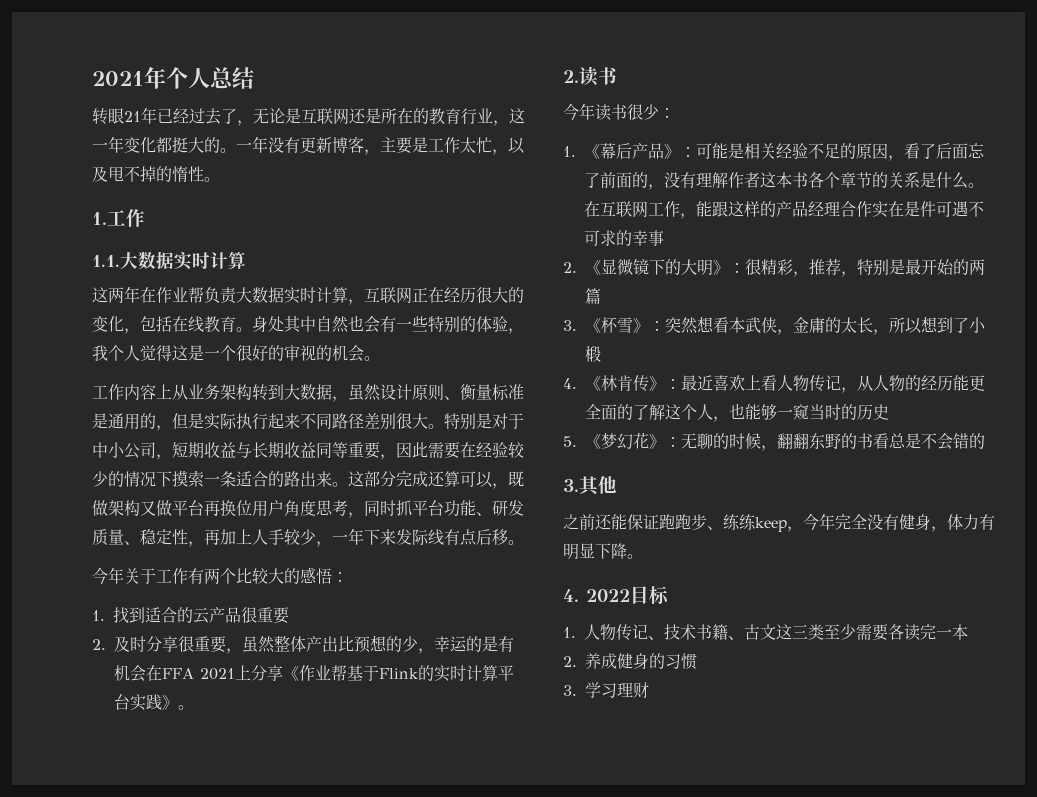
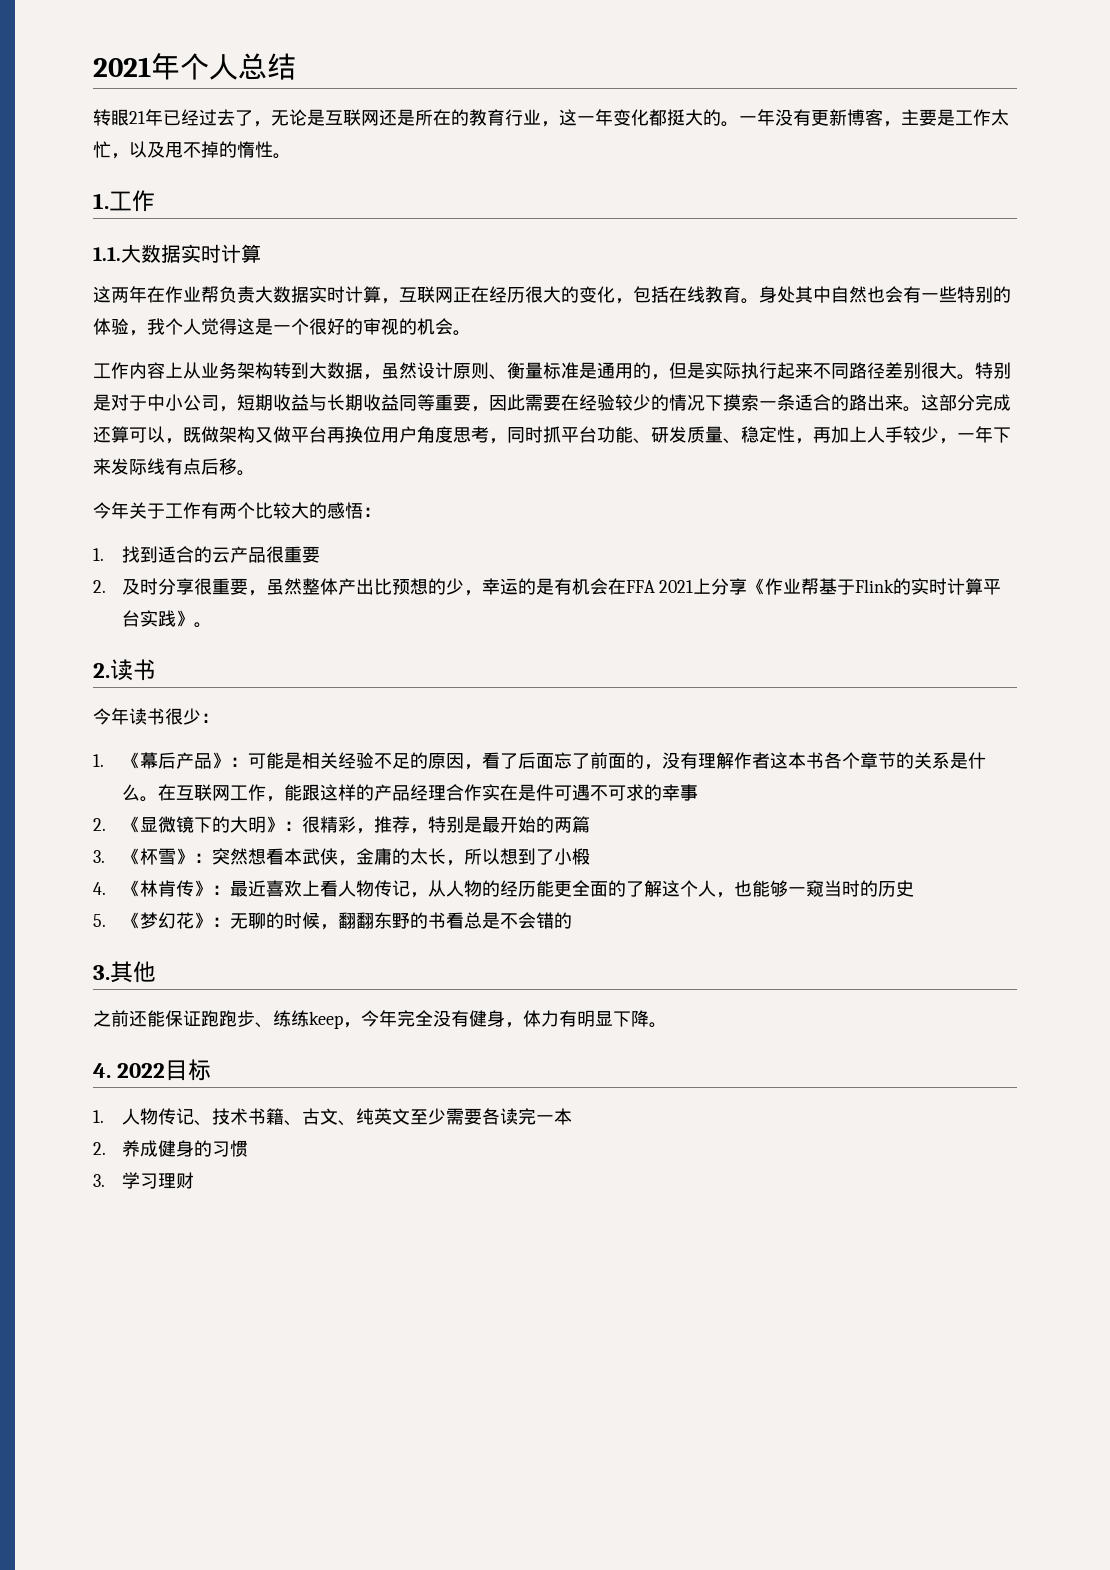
- 1.人物传记、技术书籍、古文这三类至少需要各读完一本
+ 1.人物传记、技术书籍、古文、纯英文至少需要各读完一本

